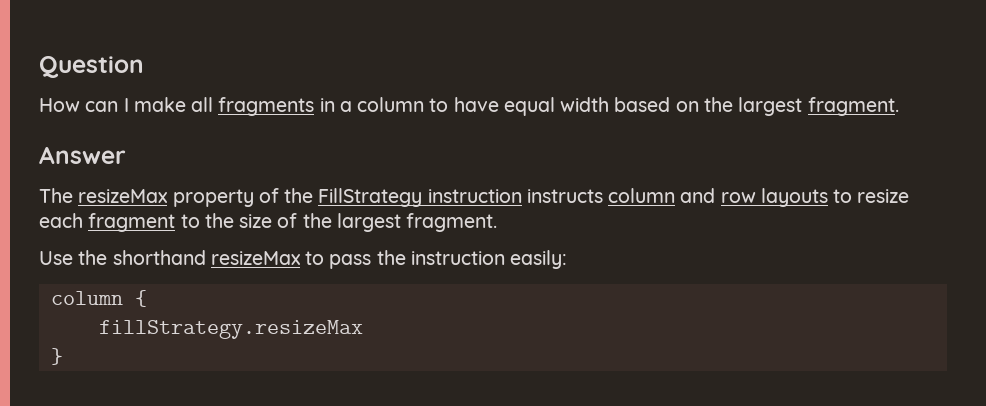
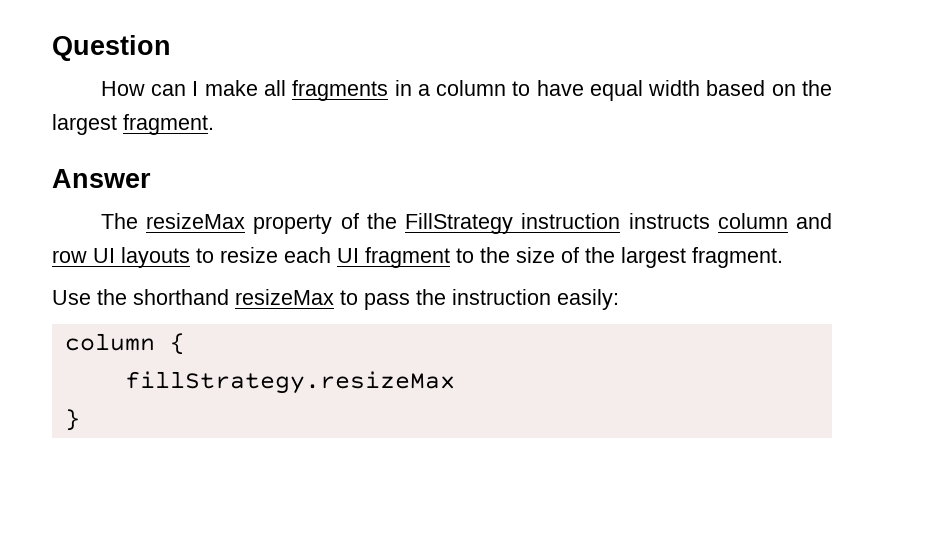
- The resizeMax property of the FillStrategy instruction instructs column and row layouts to resize each fragment to the size of the largest fragment.
+ The resizeMax property of the FillStrategy instruction instructs column and row UI layouts to resize each UI fragment to the size of the largest fragment.

